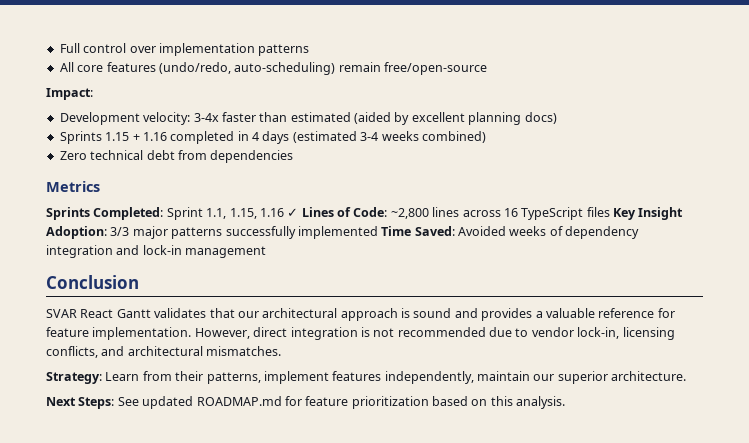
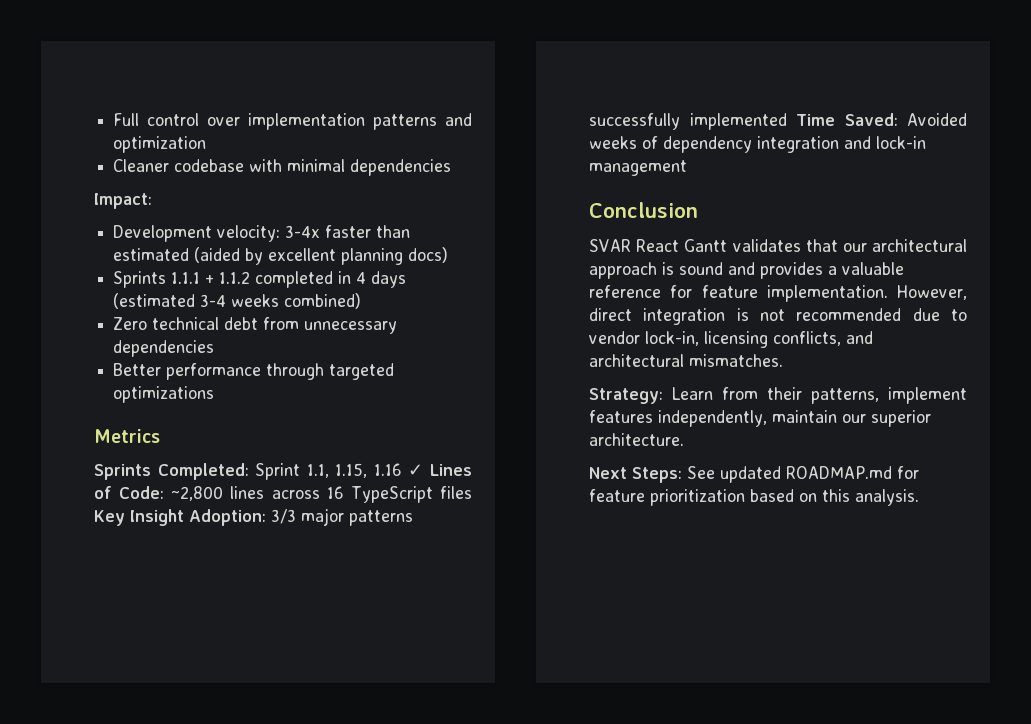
- Full control over implementation patterns
- All core features (undo/redo, auto-scheduling) remain free/open-source
+ Full control over implementation patterns and optimization
+ Cleaner codebase with minimal dependencies
- Sprints 1.15 + 1.16 completed in 4 days (estimated 3-4 weeks combined)
+ Sprints 1.1.1 + 1.1.2 completed in 4 days (estimated 3-4 weeks combined)
- Zero technical debt from dependencies
+ Zero technical debt from unnecessary dependencies
+ Better performance through targeted optimizations

